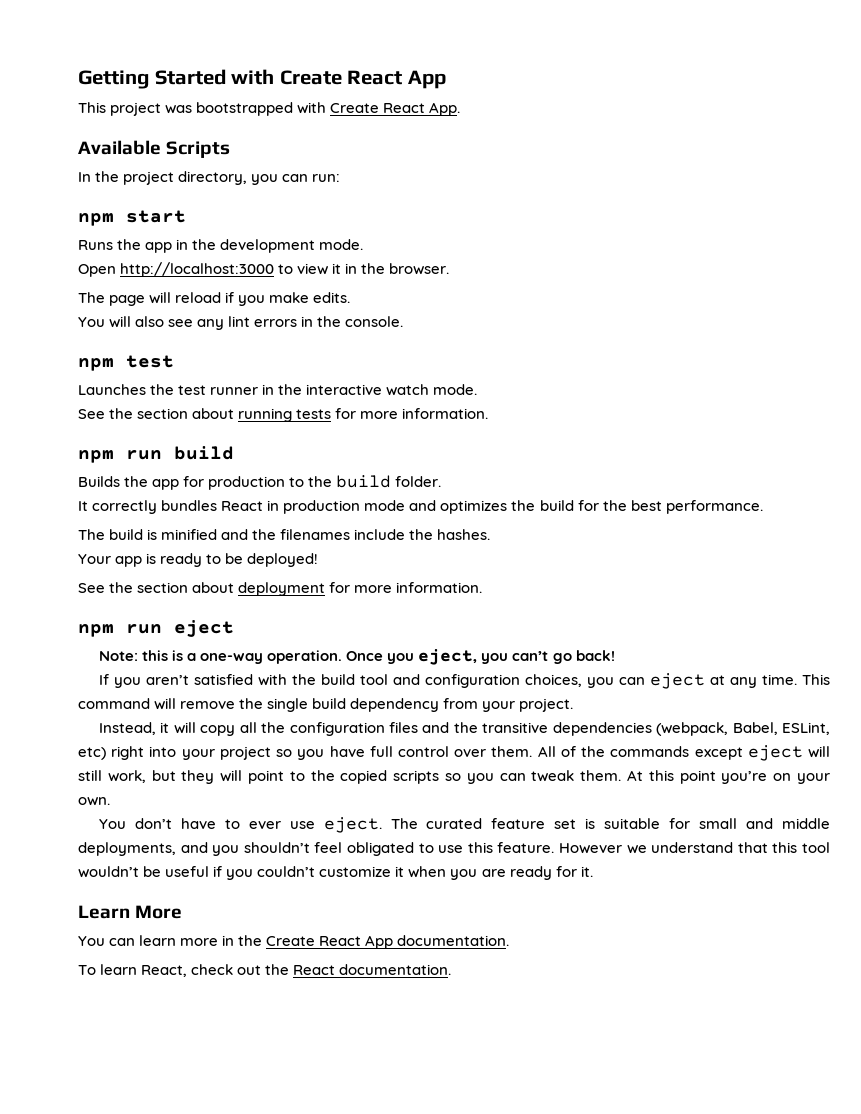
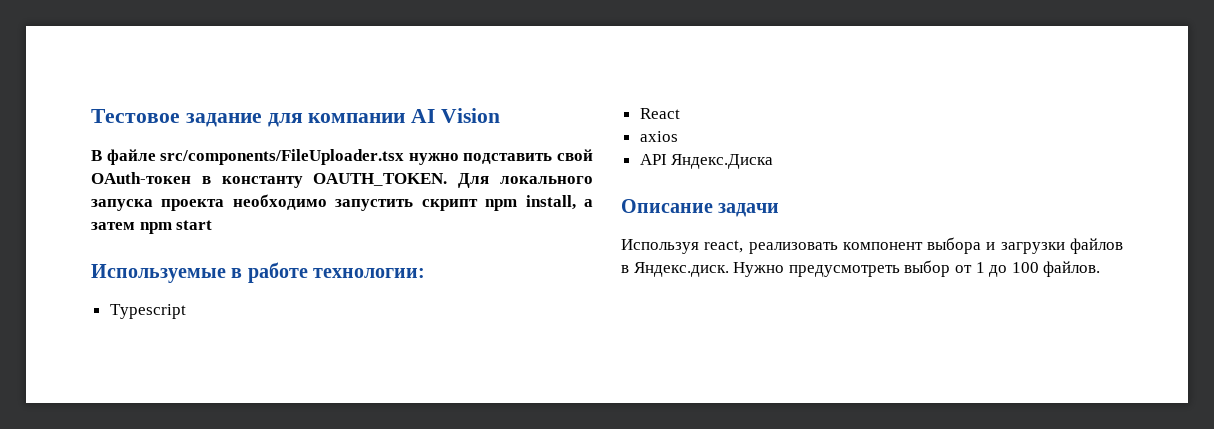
- Getting Started with Create React App
- This project was bootstrapped with Create React App.
- Available Scripts
- In the project directory, you can run:
- npm start
- Runs the app in the development mode.
- Open http://localhost:3000 to view it in the browser.
- The page will reload if you make edits.
- You will also see any lint errors in the console.
- npm test
- Launches the test runner in the interactive watch mode.
- See the section about running tests for more information.
- npm run build
- Builds the app for production to the build folder.
- It correctly bundles React in production mode and optimizes the build for the best performance.
- The build is minified and the filenames include the hashes.
- Your app is ready to be deployed!
- See the section about deployment for more information.
- npm run eject
- Note: this is a one-way operation. Once you eject, you can’t go back!
- If you aren’t satisfied with the build tool and configuration choices, you can eject at any time. This command will remove the single build dependency from your project.
- Instead, it will copy all the configuration files and the transitive dependencies (webpack, Babel, ESLint, etc) right into your project so you have full control over them. All of the commands except eject will still work, but they will point to the copied scripts so you can tweak them. At this point you’re on your own.
- You don’t have to ever use eject. The curated feature set is suitable for small and middle deployments, and you shouldn’t feel obligated to use this feature. However we understand that this tool wouldn’t be useful if you couldn’t customize it when you are ready for it.
- Learn More
- You can learn more in the Create React App documentation.
- To learn React, check out the React documentation.
+ Тестовое задание для компании AI Vision
+ В файле src/components/FileUploader.tsx нужно подставить свой OAuth-токен в константу OAUTH_TOKEN. Для локального запуска проекта необходимо запустить скрипт npm install, а затем npm start
+ Используемые в работе технологии:
+ Typescript
+ React
+ axios
+ API Яндекс.Диска
+ Описание задачи
+ Используя react, реализовать компонент выбора и загрузки файлов в Яндекс.диск. Нужно предусмотреть выбор от 1 до 100 файлов.

